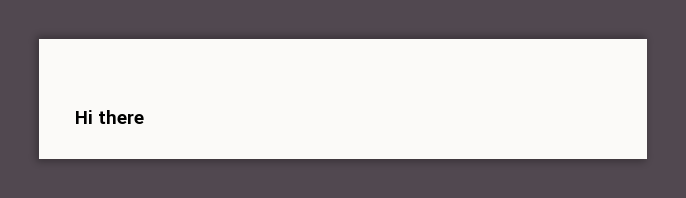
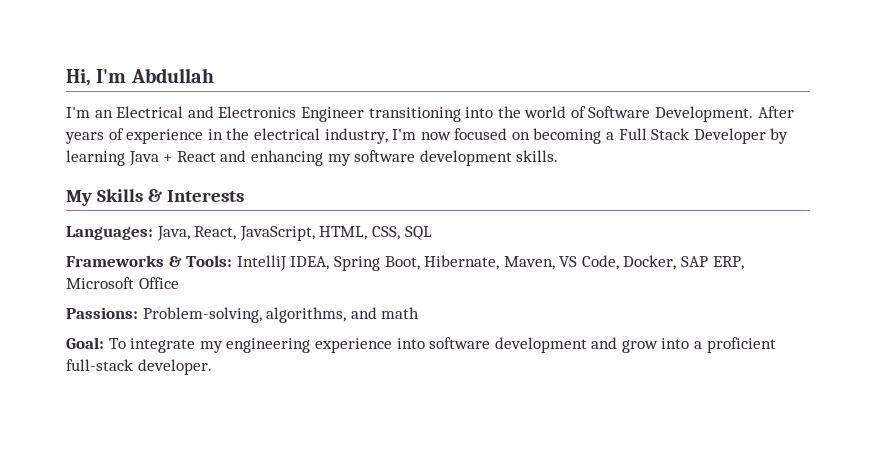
- Hi there
+ Hi, I'm Abdullah
+ I'm an Electrical and Electronics Engineer transitioning into the world of Software Development. After years of experience in the electrical industry, I'm now focused on becoming a Full Stack Developer by learning Java + React and enhancing my software development skills.
+ My Skills & Interests
+ Languages: Java, React, JavaScript, HTML, CSS, SQL
+ Frameworks & Tools: IntelliJ IDEA, Spring Boot, Hibernate, Maven, VS Code, Docker, SAP ERP, Microsoft Office
+ Passions: Problem-solving, algorithms, and math
+ Goal: To integrate my engineering experience into software development and grow into a proficient full-stack developer.

